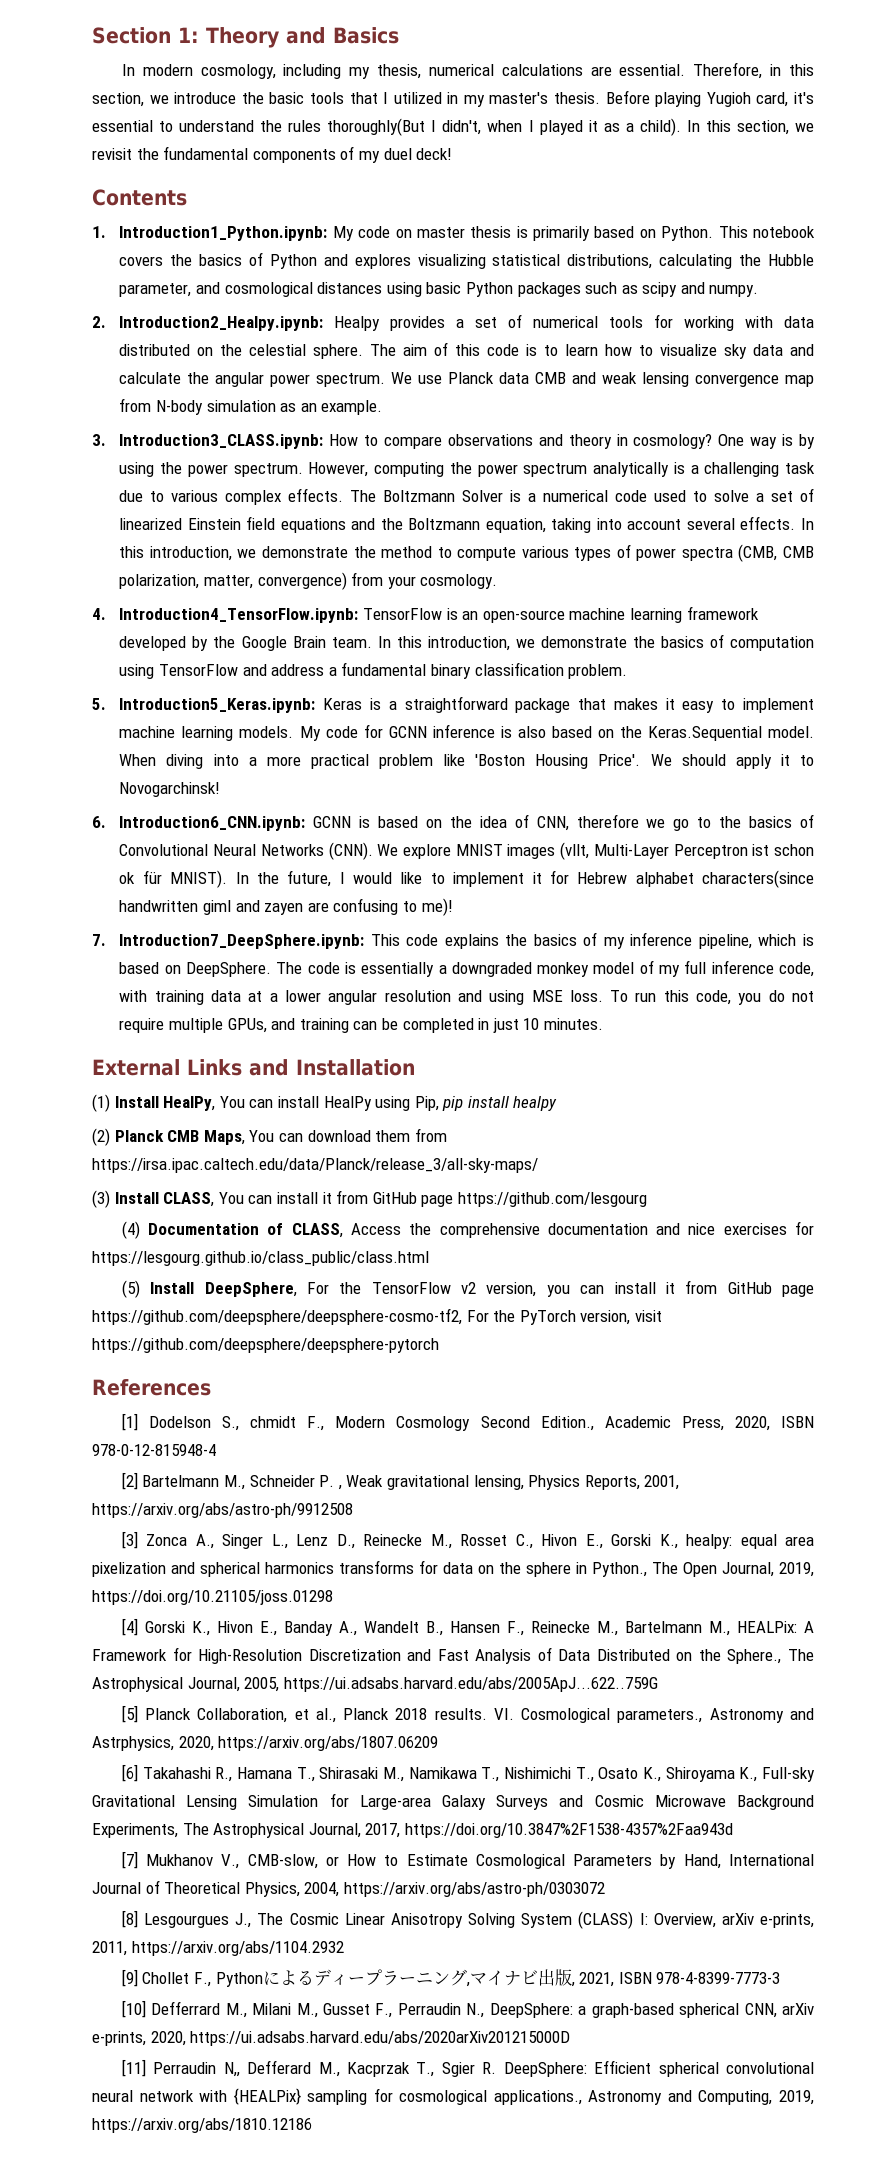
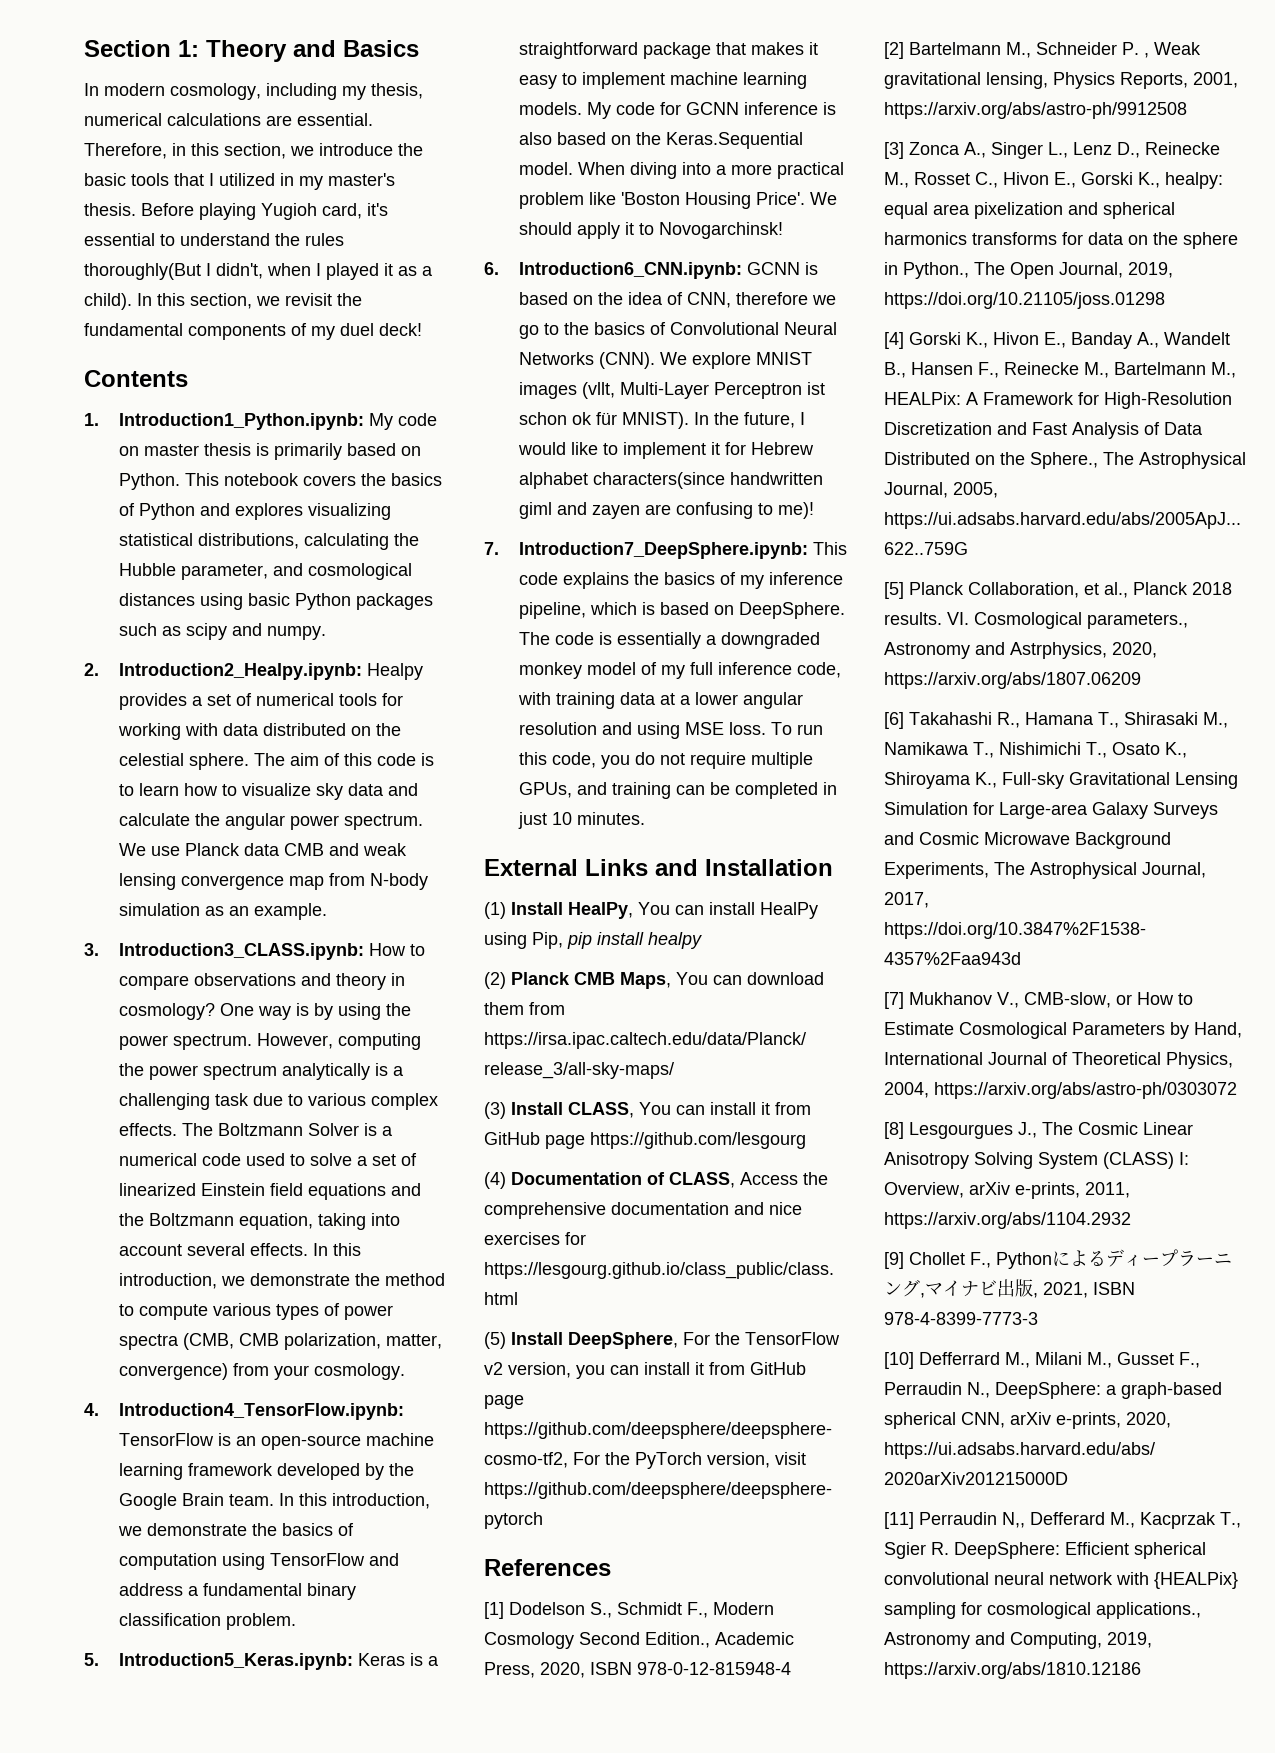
- [1] Dodelson S., chmidt F., Modern Cosmology Second Edition., Academic Press, 2020, ISBN 978-0-12-815948-4
+ [1] Dodelson S., Schmidt F., Modern Cosmology Second Edition., Academic Press, 2020, ISBN 978-0-12-815948-4

